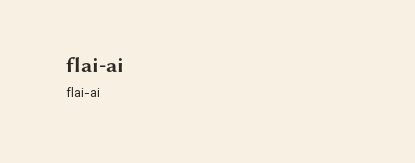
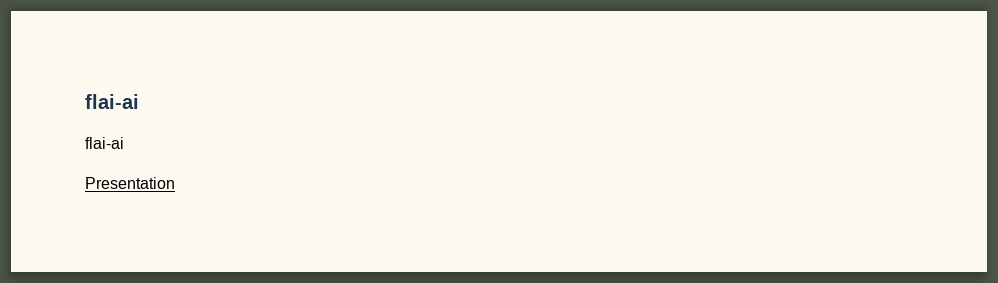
+ Presentation

